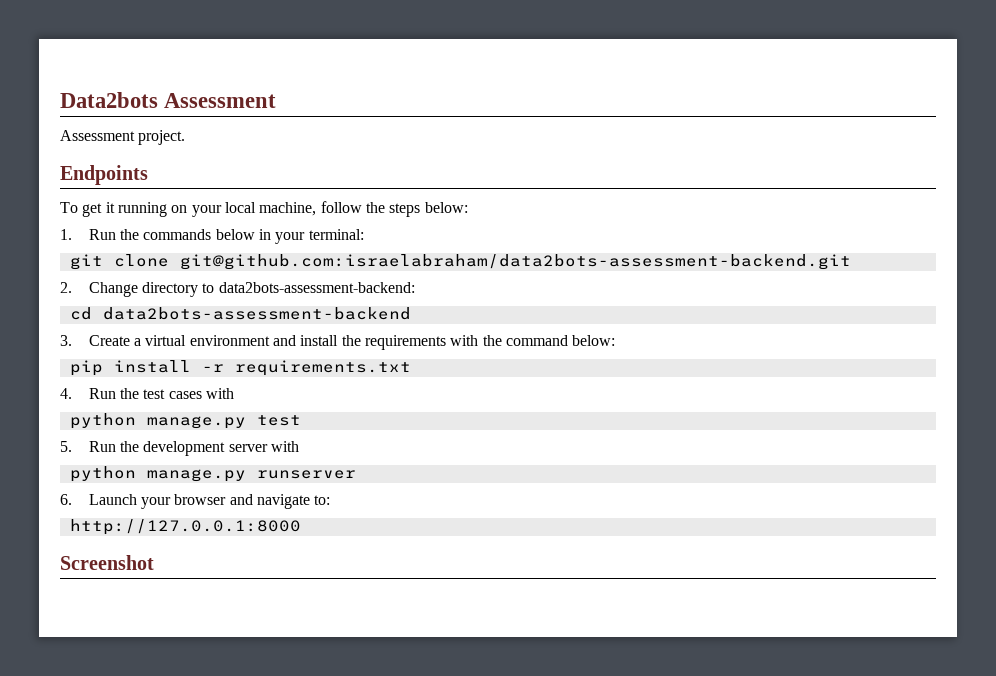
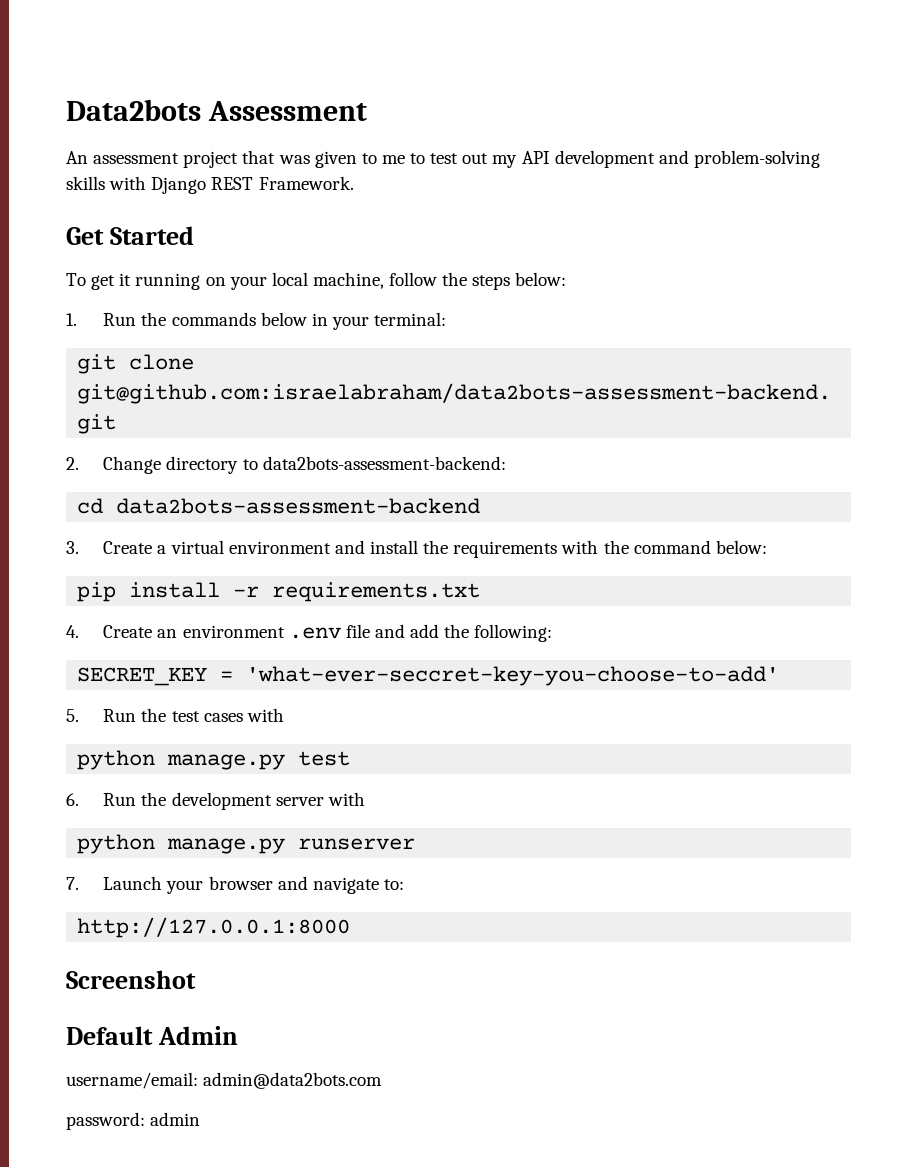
- Assessment project.
- Endpoints
+ An assessment project that was given to me to test out my API development and problem-solving skills with Django REST Framework.
+ Get Started
- 4. Run the test cases with
+ 4. Create an environment .env file and add the following:
+ SECRET_KEY = 'what-ever-seccret-key-you-choose-to-add'
+ 5. Run the test cases with
- 5. Run the development server with
+ 6. Run the development server with
- 6. Launch your browser and navigate to:
+ 7. Launch your browser and navigate to:
+ Default Admin
+ username/email: admin@data2bots.com
+ password: admin

